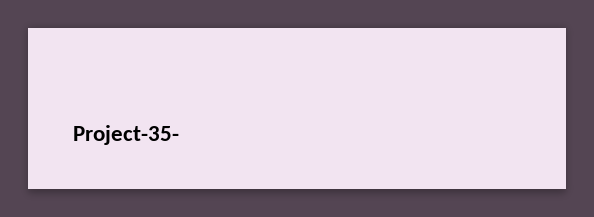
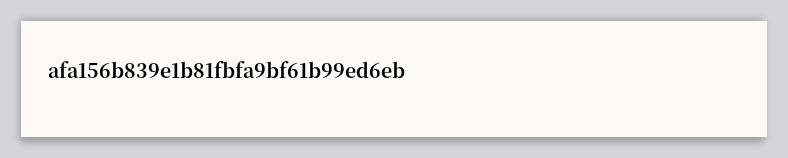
- Project-35-
+ afa156b839e1b81fbfa9bf61b99ed6eb

